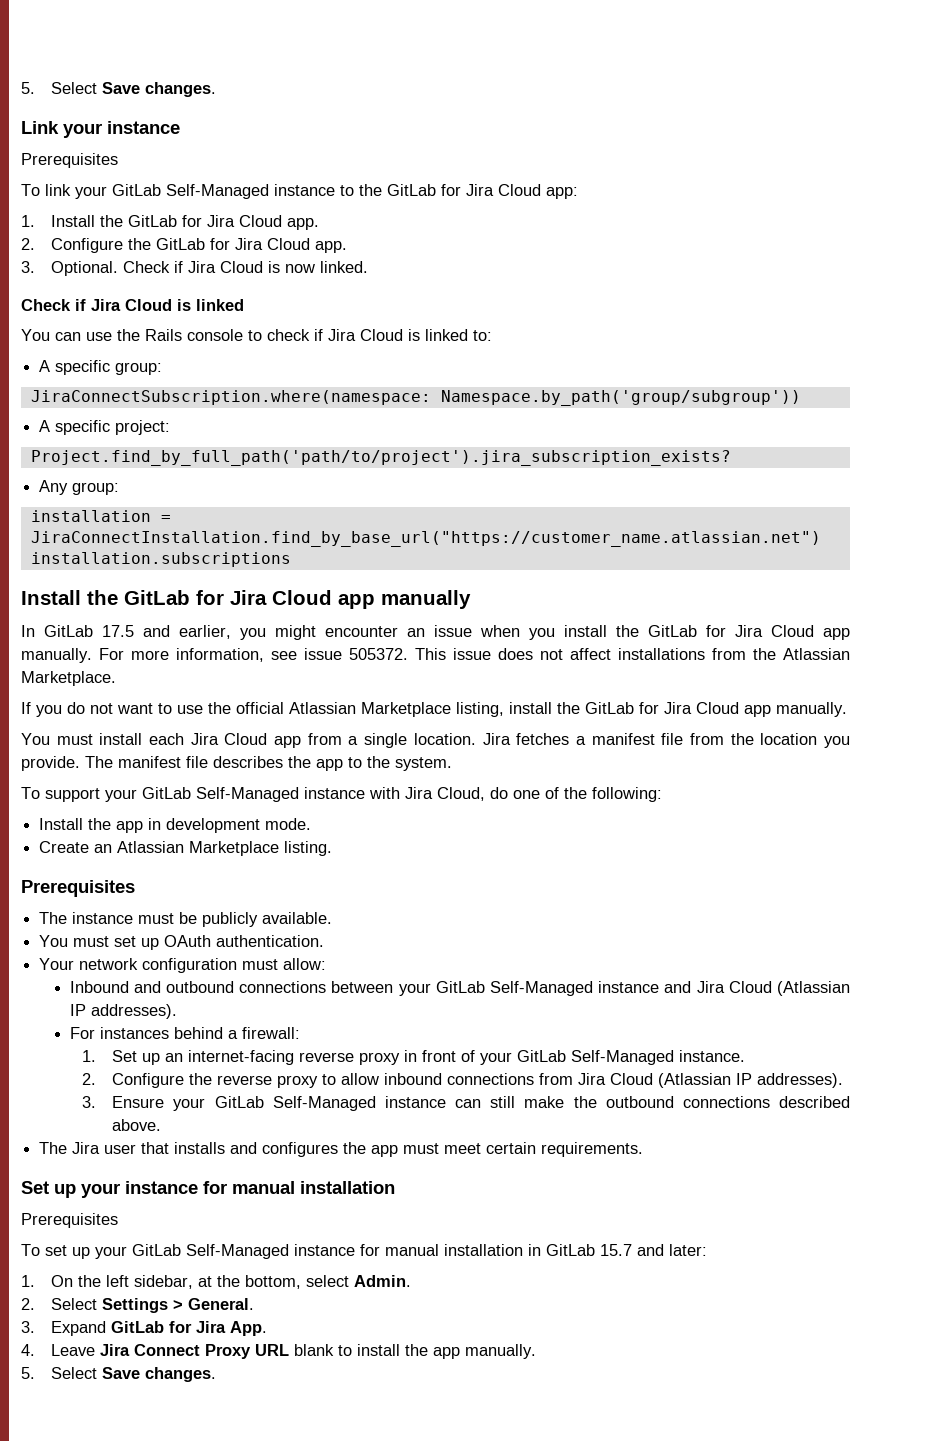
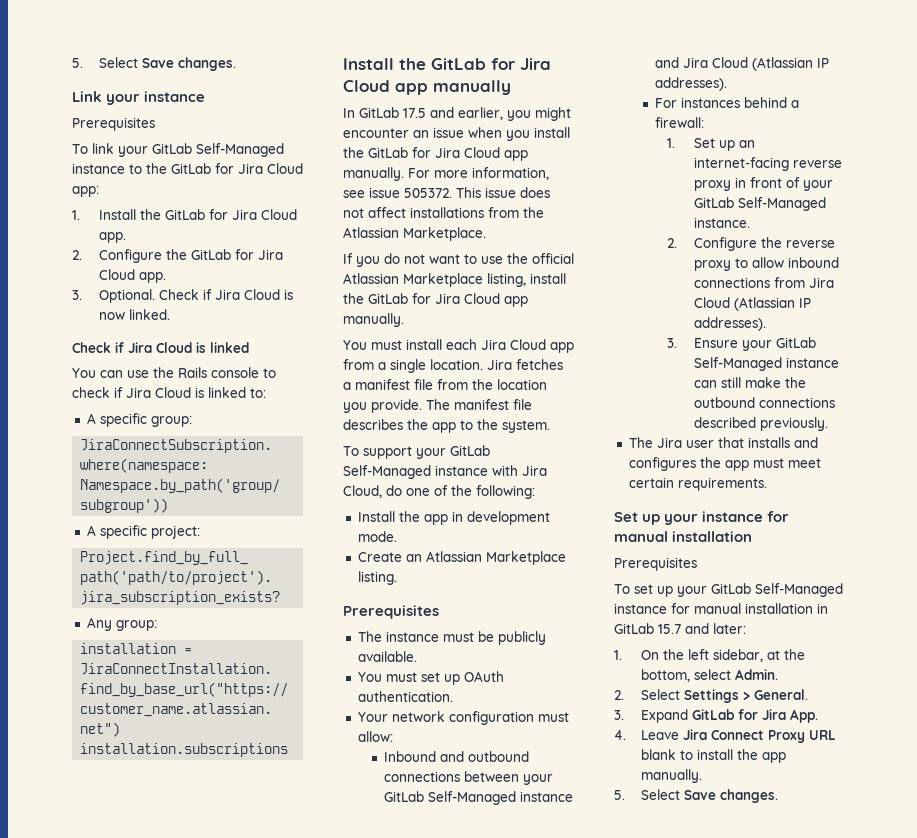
- 3. Ensure your GitLab Self-Managed instance can still make the outbound connections described above.
+ 3. Ensure your GitLab Self-Managed instance can still make the outbound connections described previously.

